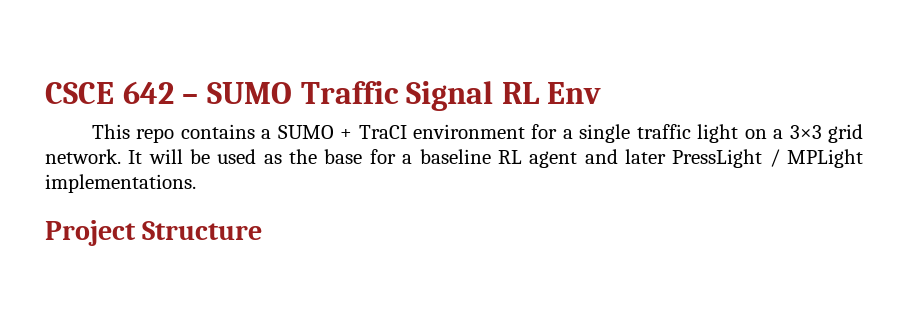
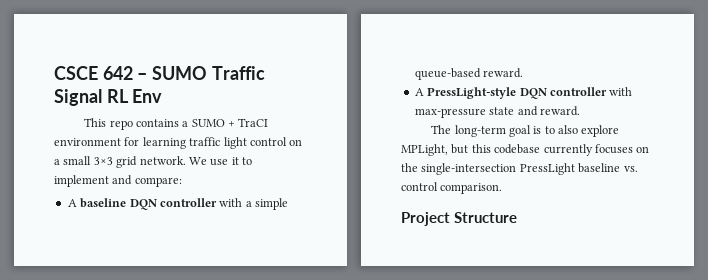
- This repo contains a SUMO + TraCI environment for a single traffic light on a 3×3 grid network.
+ This repo contains a SUMO + TraCI environment for learning traffic light control on a small 3×3 grid network.
- It will be used as the base for a baseline RL agent and later PressLight / MPLight implementations.
+ We use it to implement and compare:
+ A baseline DQN controller with a simple queue-based reward.
+ A PressLight-style DQN controller with max-pressure state and reward.
+ The long-term goal is to also explore MPLight, but this codebase currently focuses on the single-intersection PressLight baseline vs. control comparison.

